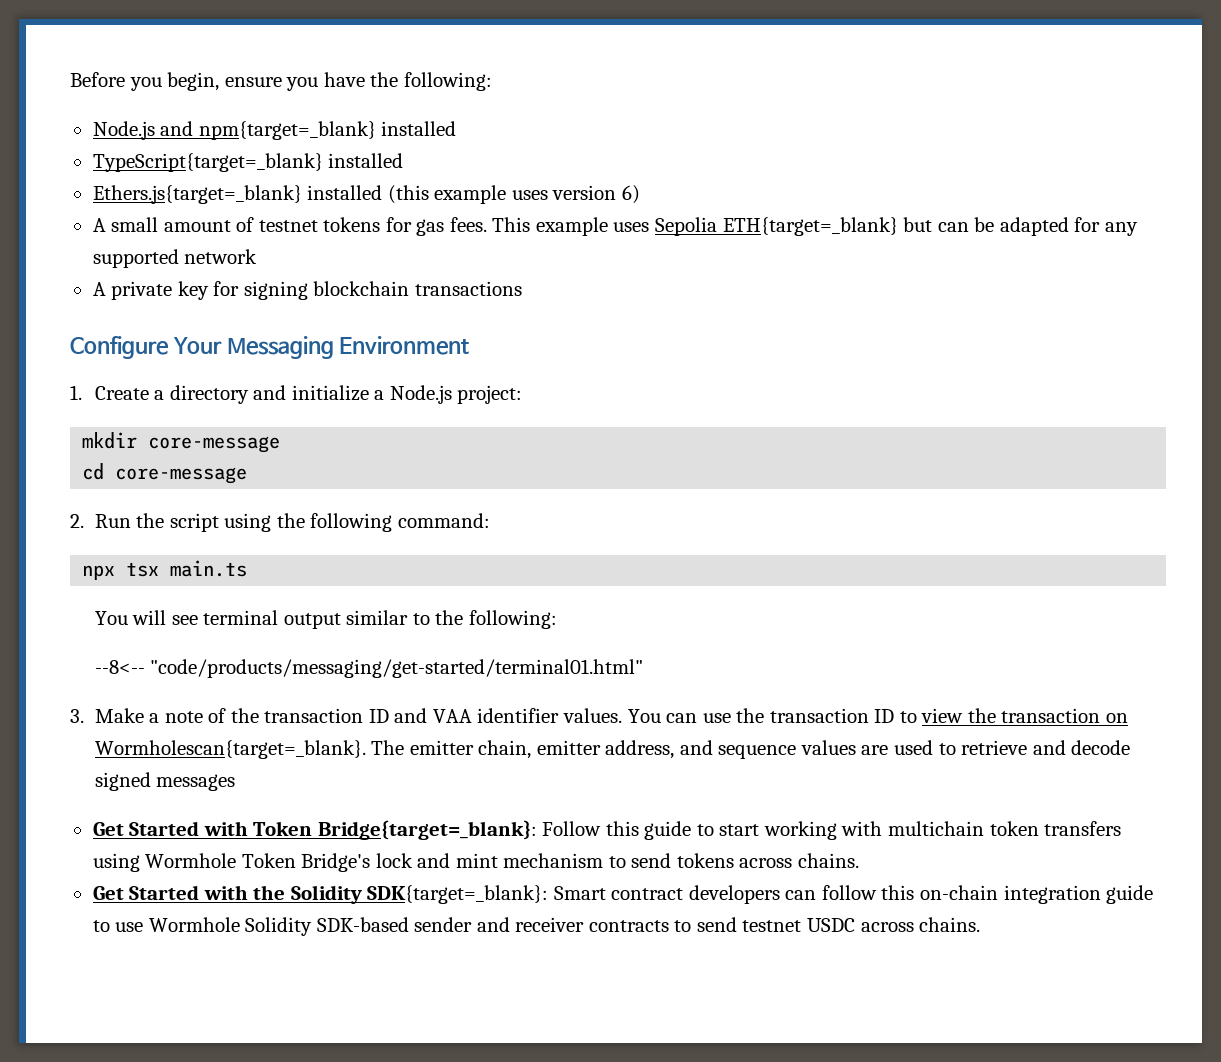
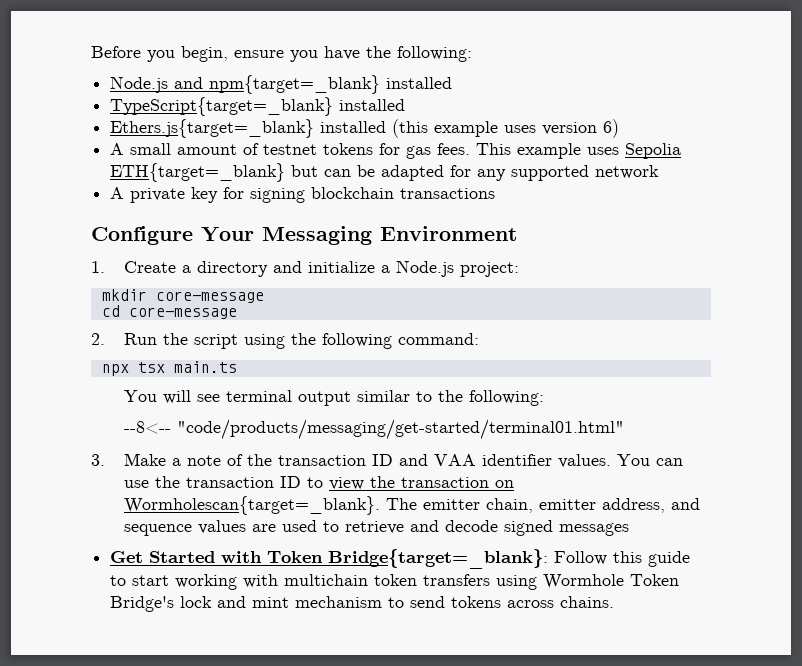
- Get Started with the Solidity SDK{target=_blank}: Smart contract developers can follow this on-chain integration guide to use Wormhole Solidity SDK-based sender and receiver contracts to send testnet USDC across chains.

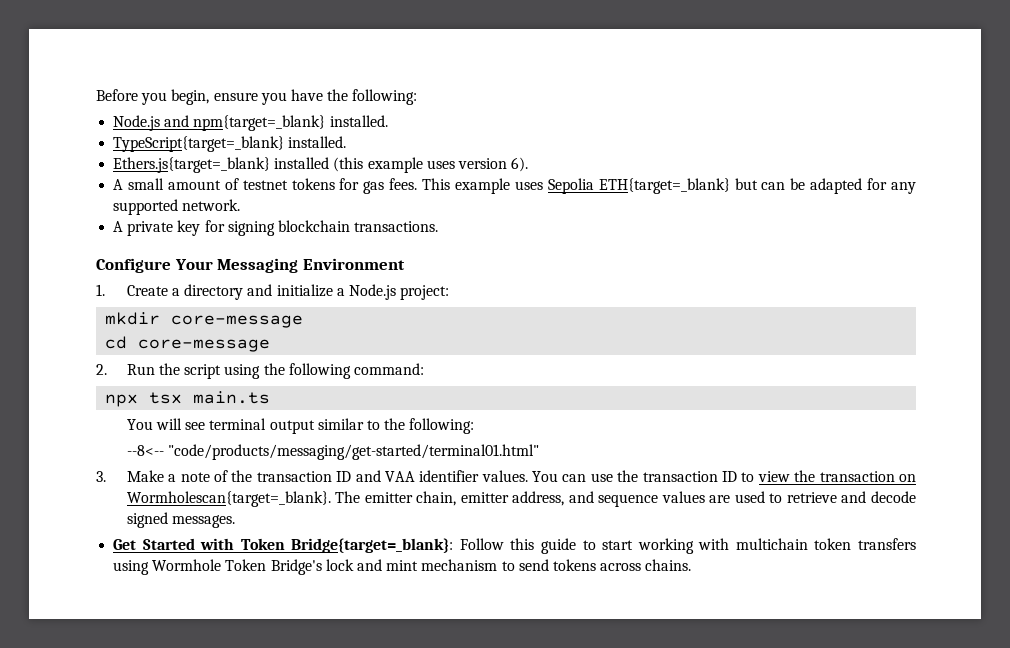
- Node.js and npm{target=_blank} installed
+ Node.js and npm{target=_blank} installed.
- TypeScript{target=_blank} installed
+ TypeScript{target=_blank} installed.
- Ethers.js{target=_blank} installed (this example uses version 6)
+ Ethers.js{target=_blank} installed (this example uses version 6).
- This example uses Sepolia ETH{target=_blank} but can be adapted for any supported network
+ This example uses Sepolia ETH{target=_blank} but can be adapted for any supported network.
- A private key for signing blockchain transactions
+ A private key for signing blockchain transactions.
- The emitter chain, emitter address, and sequence values are used to retrieve and decode signed messages
+ The emitter chain, emitter address, and sequence values are used to retrieve and decode signed messages.

